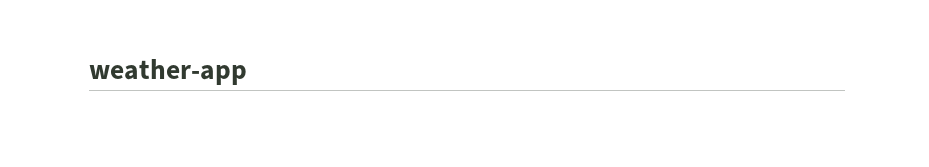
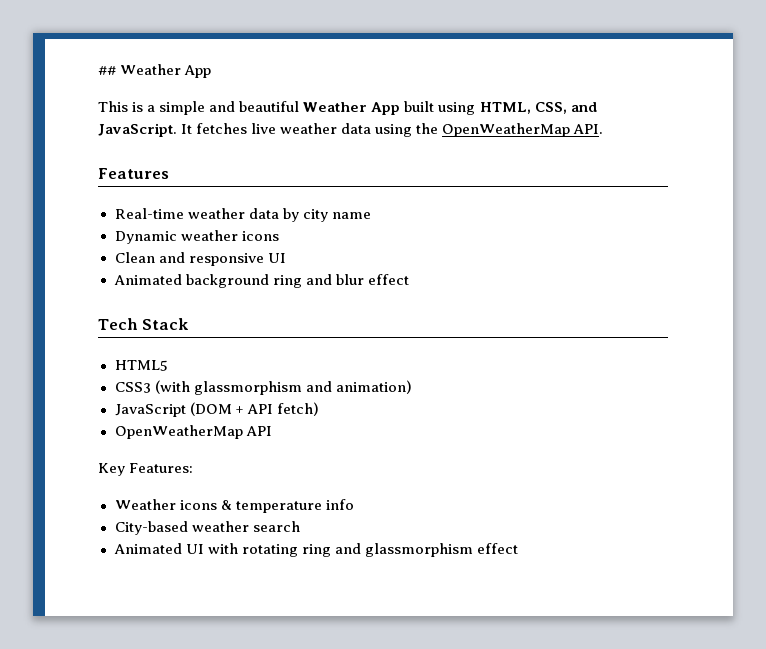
- weather-app
+ ## Weather App
+ This is a simple and beautiful Weather App built using HTML, CSS, and JavaScript. It fetches live weather data using the OpenWeatherMap API.
+ Features
+ Real-time weather data by city name
+ Dynamic weather icons
+ Clean and responsive UI
+ Animated background ring and blur effect
+ Tech Stack
+ HTML5
+ CSS3 (with glassmorphism and animation)
+ JavaScript (DOM + API fetch)
+ OpenWeatherMap API
+ Key Features:
+ Weather icons & temperature info
+ City-based weather search
+ Animated UI with rotating ring and glassmorphism effect

